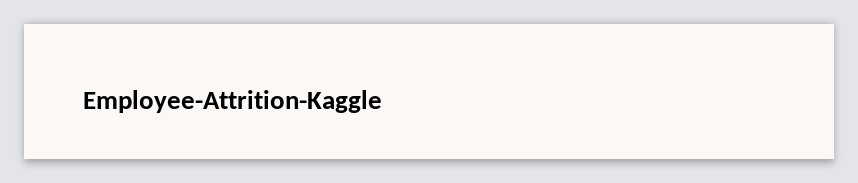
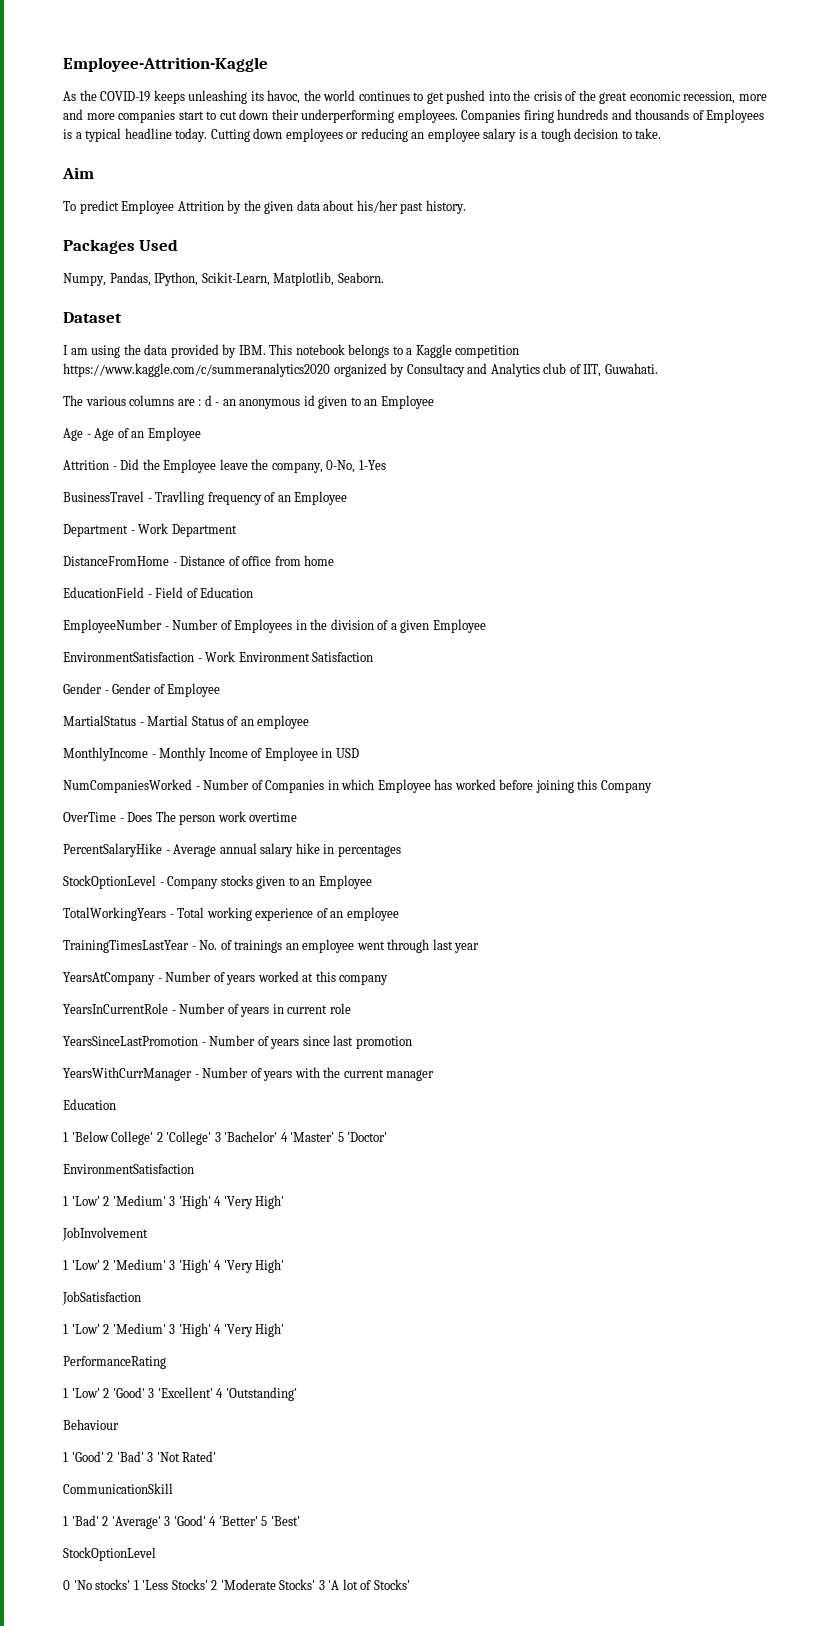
+ As the COVID-19 keeps unleashing its havoc, the world continues to get pushed into the crisis of the great economic recession, more and more companies start to cut down their underperforming employees. Companies firing hundreds and thousands of Employees is a typical headline today. Cutting down employees or reducing an employee salary is a tough decision to take.
+ Aim
+ To predict Employee Attrition by the given data about his/her past history.
+ Packages Used
+ Numpy, Pandas, IPython, Scikit-Learn, Matplotlib, Seaborn.
+ Dataset
+ I am using the data provided by IBM. This notebook belongs to a Kaggle competition https://www.kaggle.com/c/summeranalytics2020 organized by Consultacy and Analytics club of IIT, Guwahati.
+ The various columns are : d - an anonymous id given to an Employee
+ Age - Age of an Employee
+ Attrition - Did the Employee leave the company, 0-No, 1-Yes
+ BusinessTravel - Travlling frequency of an Employee
+ Department - Work Department
+ DistanceFromHome - Distance of office from home
+ EducationField - Field of Education
+ EmployeeNumber - Number of Employees in the division of a given Employee
+ EnvironmentSatisfaction - Work Environment Satisfaction
+ Gender - Gender of Employee
+ MartialStatus - Martial Status of an employee
+ MonthlyIncome - Monthly Income of Employee in USD
+ NumCompaniesWorked - Number of Companies in which Employee has worked before joining this Company
+ OverTime - Does The person work overtime
+ PercentSalaryHike - Average annual salary hike in percentages
+ StockOptionLevel - Company stocks given to an Employee
+ TotalWorkingYears - Total working experience of an employee
+ TrainingTimesLastYear - No. of trainings an employee went through last year
+ YearsAtCompany - Number of years worked at this company
+ YearsInCurrentRole - Number of years in current role
+ YearsSinceLastPromotion - Number of years since last promotion
+ YearsWithCurrManager - Number of years with the current manager
+ Education
+ 1 'Below College' 2 'College' 3 'Bachelor' 4 'Master' 5 'Doctor'
+ EnvironmentSatisfaction
+ 1 'Low' 2 'Medium' 3 'High' 4 'Very High'
+ JobInvolvement
+ 1 'Low' 2 'Medium' 3 'High' 4 'Very High'
+ JobSatisfaction
+ 1 'Low' 2 'Medium' 3 'High' 4 'Very High'
+ PerformanceRating
+ 1 'Low' 2 'Good' 3 'Excellent' 4 'Outstanding'
+ Behaviour
+ 1 'Good' 2 'Bad' 3 'Not Rated'
+ CommunicationSkill
+ 1 'Bad' 2 'Average' 3 'Good' 4 'Better' 5 'Best'
+ StockOptionLevel
+ 0 'No stocks' 1 'Less Stocks' 2 'Moderate Stocks' 3 'A lot of Stocks'

